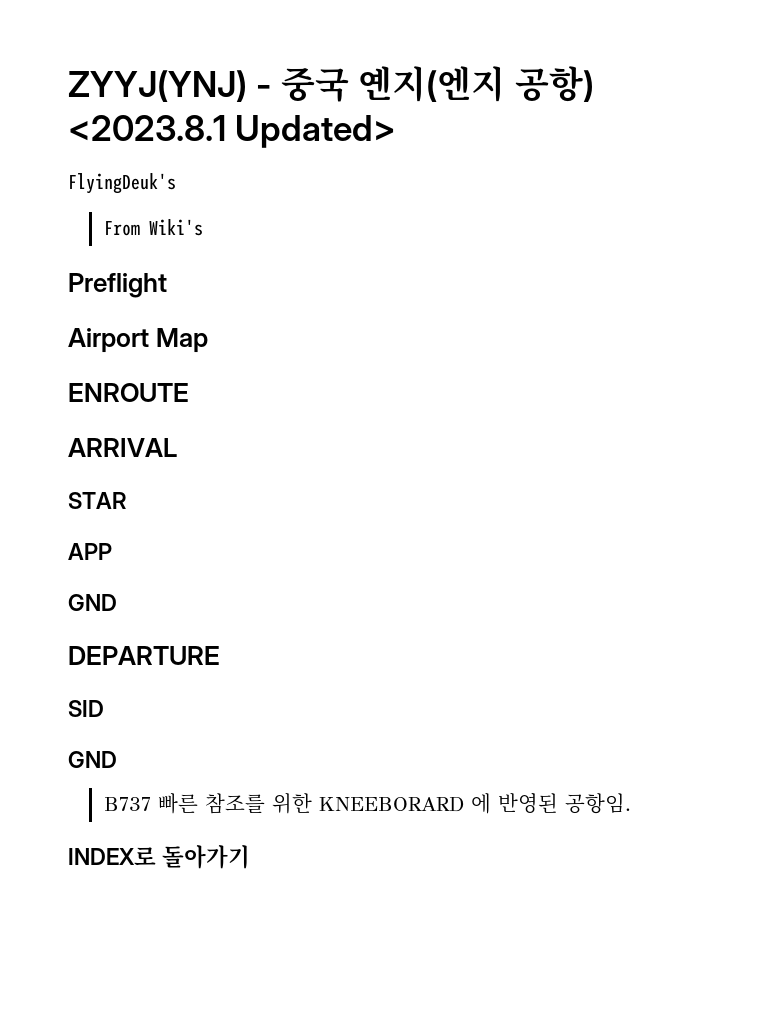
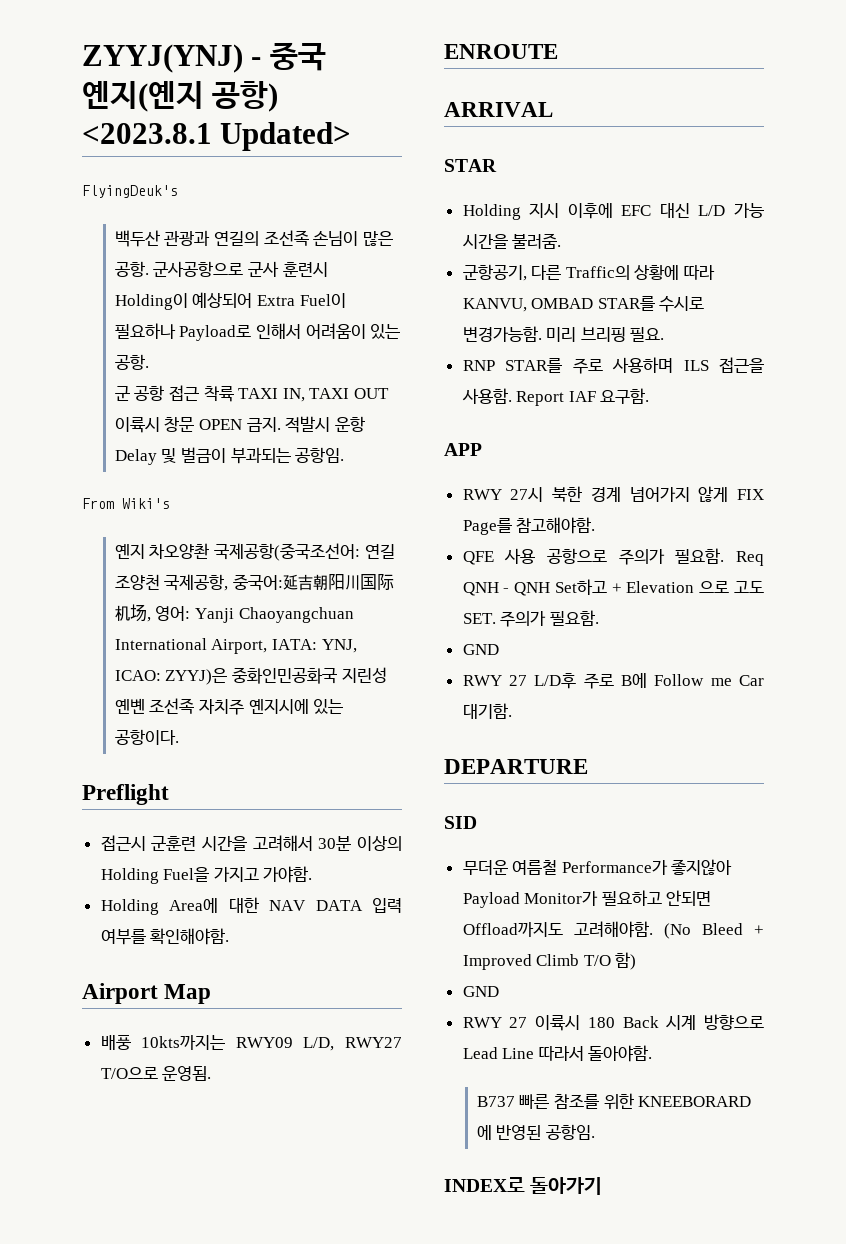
- ZYYJ(YNJ) - 중국 옌지(엔지 공항) <2023.8.1 Updated>
+ ZYYJ(YNJ) - 중국 옌지(옌지 공항) <2023.8.1 Updated>
+ 백두산 관광과 연길의 조선족 손님이 많은 공항. 군사공항으로 군사 훈련시 Holding이 예상되어 Extra Fuel이 필요하나 Payload로 인해서 어려움이 있는 공항.
+ 군 공항 접근 착륙 TAXI IN, TAXI OUT 이륙시 창문 OPEN 금지. 적발시 운항 Delay 및 벌금이 부과되는 공항임.
  From Wiki's
+ 옌지 차오양촨 국제공항(중국조선어: 연길 조양천 국제공항, 중국어:延吉朝阳川国际机场, 영어: Yanji Chaoyangchuan International Airport, IATA: YNJ, ICAO: ZYYJ)은 중화인민공화국 지린성 옌볜 조선족 자치주 옌지시에 있는 공항이다.
  Preflight
+ 접근시 군훈련 시간을 고려해서 30분 이상의 Holding Fuel을 가지고 가야함.
+ Holding Area에 대한 NAV DATA 입력 여부를 확인해야함.
  Airport Map
+ 배풍 10kts까지는 RWY09 L/D, RWY27 T/O으로 운영됨.
  ENROUTE
  ARRIVAL
  STAR
+ Holding 지시 이후에 EFC 대신 L/D 가능 시간을 불러줌.
+ 군항공기, 다른 Traffic의 상황에 따라 KANVU, OMBAD STAR를 수시로 변경가능함. 미리 브리핑 필요.
+ RNP STAR를 주로 사용하며 ILS 접근을 사용함. Report IAF 요구함.
  APP
+ RWY 27시 북한 경계 넘어가지 않게 FIX Page를 참고해야함.
+ QFE 사용 공항으로 주의가 필요함. Req QNH - QNH Set하고 + Elevation 으로 고도 SET. 주의가 필요함.
  GND
+ RWY 27 L/D후 주로 B에 Follow me Car 대기함.
  DEPARTURE
  SID
+ 무더운 여름철 Performance가 좋지않아 Payload Monitor가 필요하고 안되면 Offload까지도 고려해야함. (No Bleed + Improved Climb T/O 함)
  GND
+ RWY 27 이륙시 180 Back 시계 방향으로 Lead Line 따라서 돌아야함.

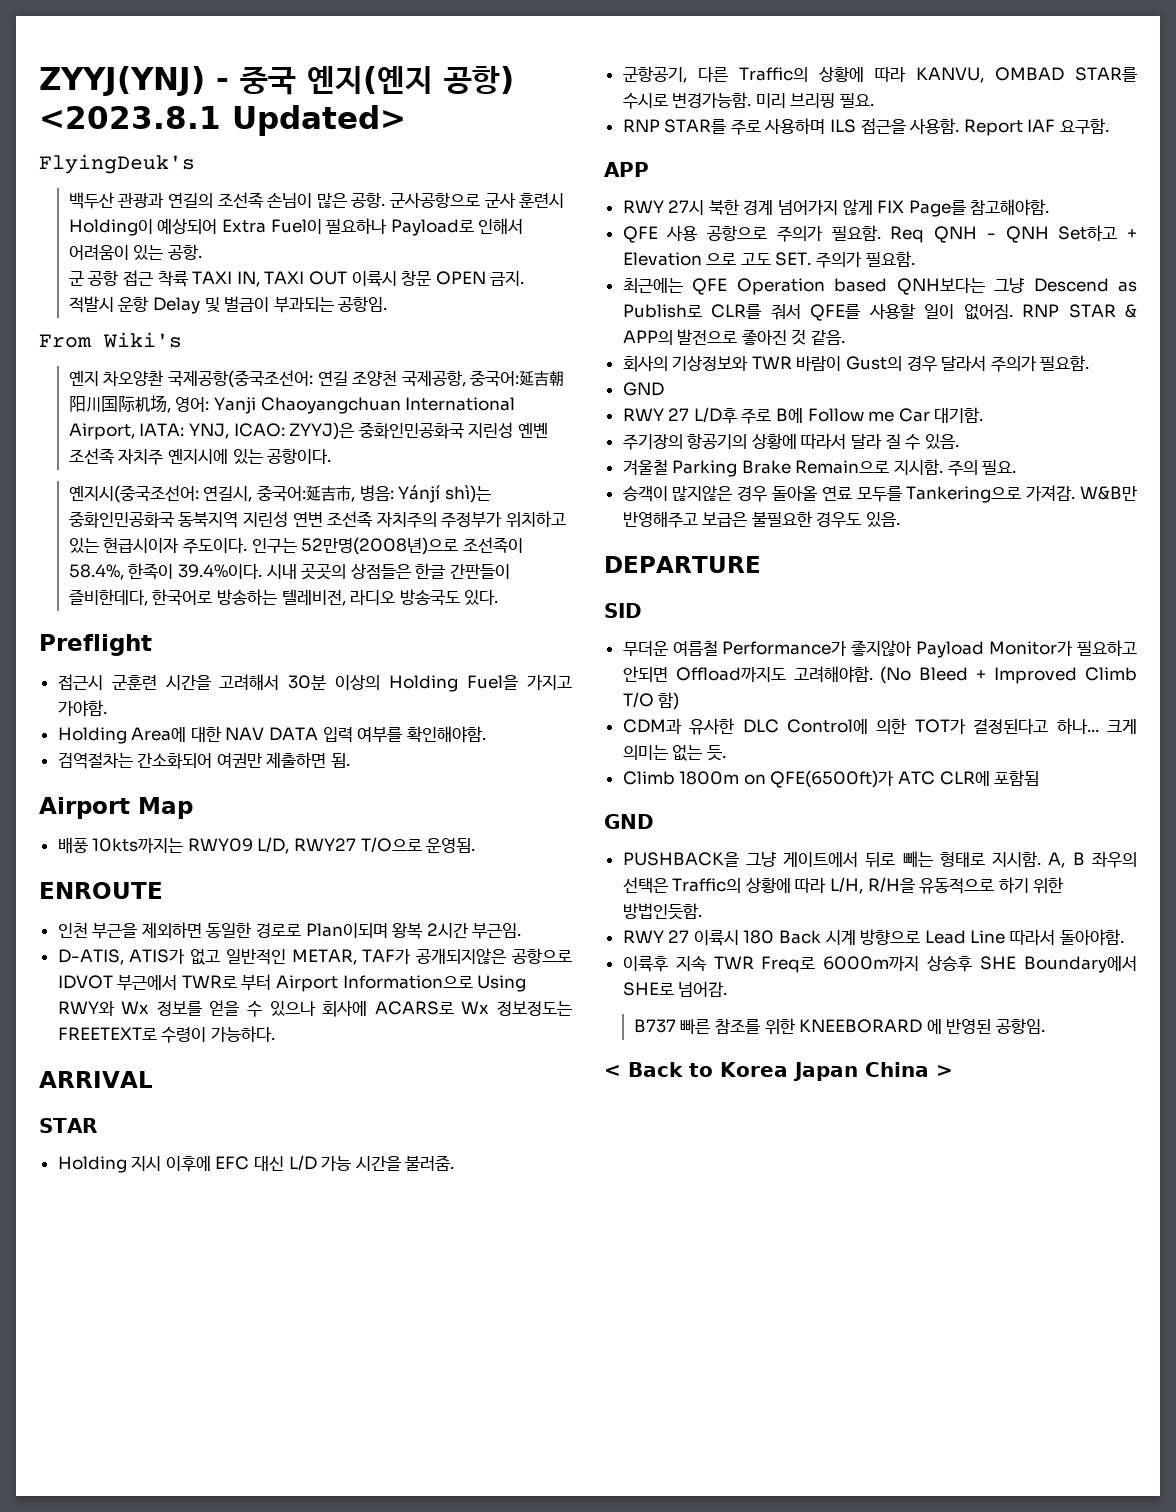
+ 옌지시(중국조선어: 연길시, 중국어:延吉市, 병음: Yánjí shì)는 중화인민공화국 동북지역 지린성 연변 조선족 자치주의 주정부가 위치하고 있는 현급시이자 주도이다. 인구는 52만명(2008년)으로 조선족이 58.4%, 한족이 39.4%이다. 시내 곳곳의 상점들은 한글 간판들이 즐비한데다, 한국어로 방송하는 텔레비전, 라디오 방송국도 있다.
+ 검역절차는 간소화되어 여권만 제출하면 됨.
+ 인천 부근을 제외하면 동일한 경로로 Plan이되며 왕복 2시간 부근임.
+ D-ATIS, ATIS가 없고 일반적인 METAR, TAF가 공개되지않은 공항으로 IDVOT 부근에서 TWR로 부터 Airport Information으로 Using RWY와 Wx 정보를 얻을 수 있으나 회사에 ACARS로 Wx 정보정도는 FREETEXT로 수령이 가능하다.
+ 최근에는 QFE Operation based QNH보다는 그냥 Descend as Publish로 CLR를 줘서 QFE를 사용할 일이 없어짐. RNP STAR & APP의 발전으로 좋아진 것 같음.
+ 회사의 기상정보와 TWR 바람이 Gust의 경우 달라서 주의가 필요함.
+ 주기장의 항공기의 상황에 따라서 달라 질 수 있음.
+ 겨울철 Parking Brake Remain으로 지시함. 주의 필요.
+ 승객이 많지않은 경우 돌아올 연료 모두를 Tankering으로 가져감. W&B만 반영해주고 보급은 불필요한 경우도 있음.
  (No Bleed + Improved Climb T/O 함)
+ CDM과 유사한 DLC Control에 의한 TOT가 결정된다고 하나... 크게 의미는 없는 듯.
+ Climb 1800m on QFE(6500ft)가 ATC CLR에 포함됨
  GND
+ PUSHBACK을 그냥 게이트에서 뒤로 빼는 형태로 지시함. A, B 좌우의 선택은 Traffic의 상황에 따라 L/H, R/H을 유동적으로 하기 위한 방법인듯함.
+ 이륙후 지속 TWR Freq로 6000m까지 상승후 SHE Boundary에서 SHE로 넘어감.
- INDEX로 돌아가기
+ < Back to Korea Japan China >

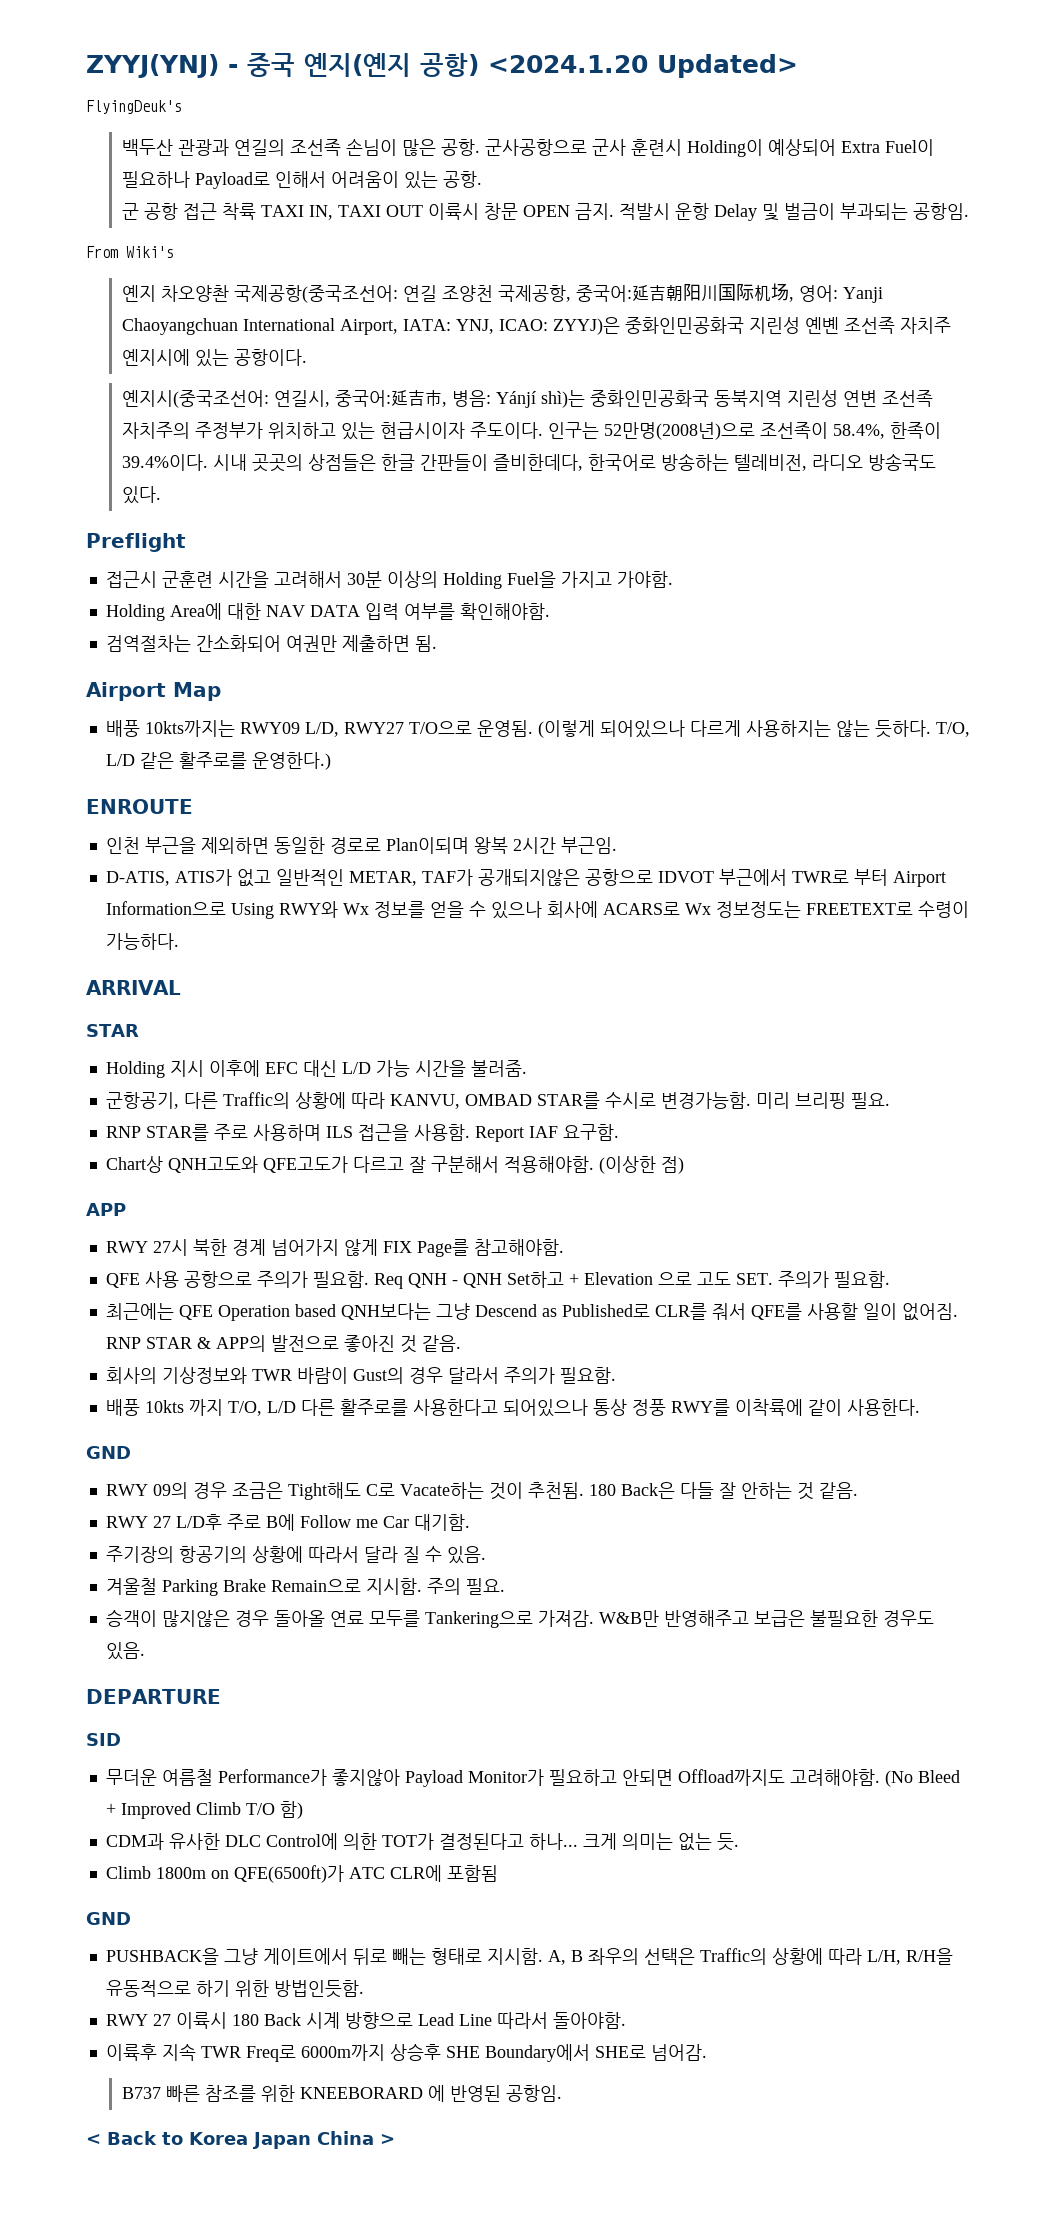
- ZYYJ(YNJ) - 중국 옌지(옌지 공항) <2023.8.1 Updated>
+ ZYYJ(YNJ) - 중국 옌지(옌지 공항) <2024.1.20 Updated>
+ (이렇게 되어있으나 다르게 사용하지는 않는 듯하다. T/O, L/D 같은 활주로를 운영한다.)
+ Chart상 QNH고도와 QFE고도가 다르고 잘 구분해서 적용해야함. (이상한 점)
- 최근에는 QFE Operation based QNH보다는 그냥 Descend as Publish로 CLR를 줘서 QFE를 사용할 일이 없어짐.
+ 최근에는 QFE Operation based QNH보다는 그냥 Descend as Published로 CLR를 줘서 QFE를 사용할 일이 없어짐.
  회사의 기상정보와 TWR 바람이 Gust의 경우 달라서 주의가 필요함.
+ 배풍 10kts 까지 T/O, L/D 다른 활주로를 사용한다고 되어있으나 통상 정풍 RWY를 이착륙에 같이 사용한다.
  GND
+ RWY 09의 경우 조금은 Tight해도 C로 Vacate하는 것이 추천됨. 180 Back은 다들 잘 안하는 것 같음.

